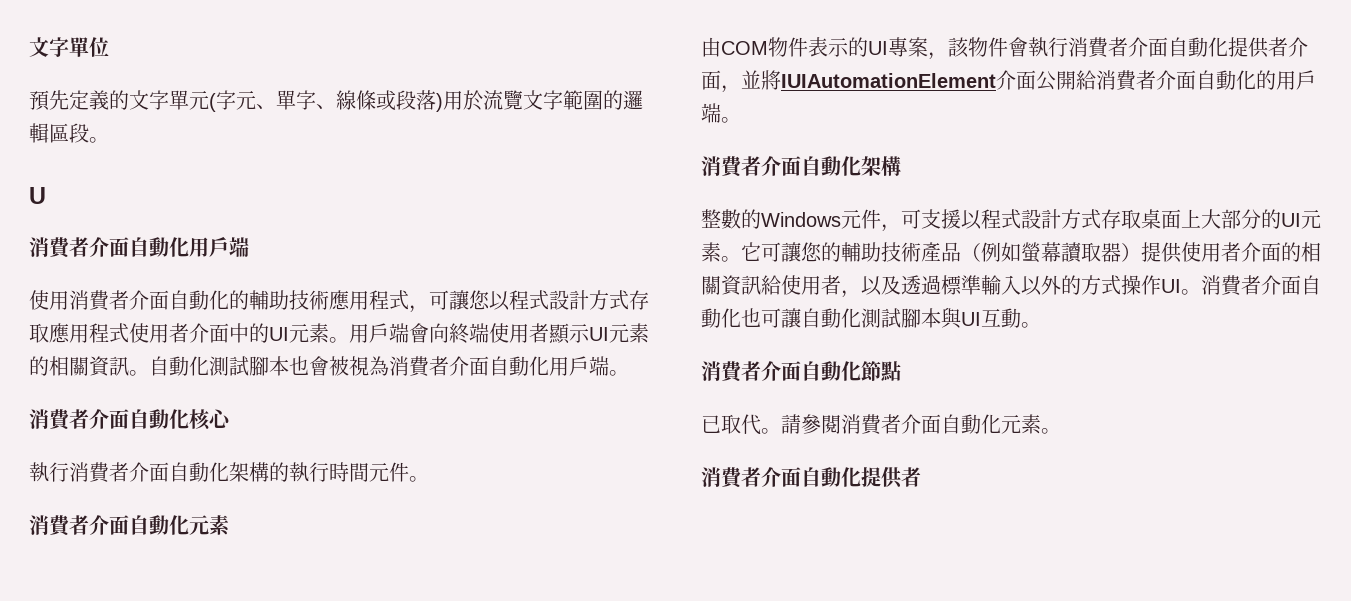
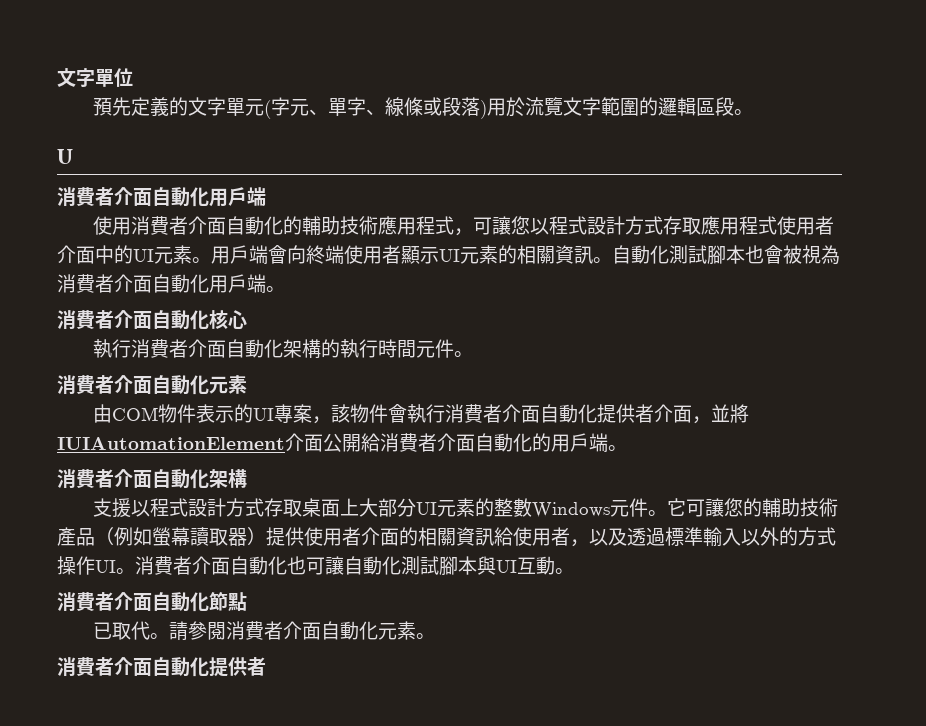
- 整數的Windows元件，可支援以程式設計方式存取桌面上大部分的UI元素。
+ 支援以程式設計方式存取桌面上大部分UI元素的整數Windows元件。

